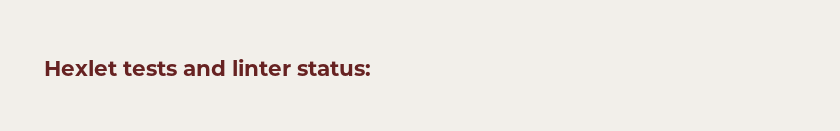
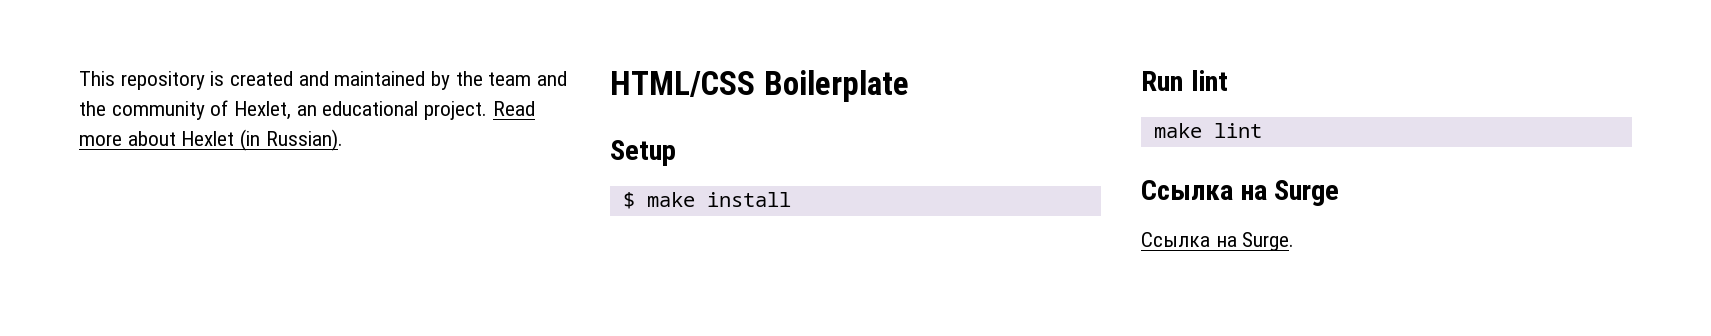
- Hexlet tests and linter status:
+ This repository is created and maintained by the team and the community of Hexlet, an educational project. Read more about Hexlet (in Russian).
+ HTML/CSS Boilerplate
+ Setup
+ $ make install
+ Run lint
+ make lint
+ Ссылка на Surge
+ Ссылка на Surge.

